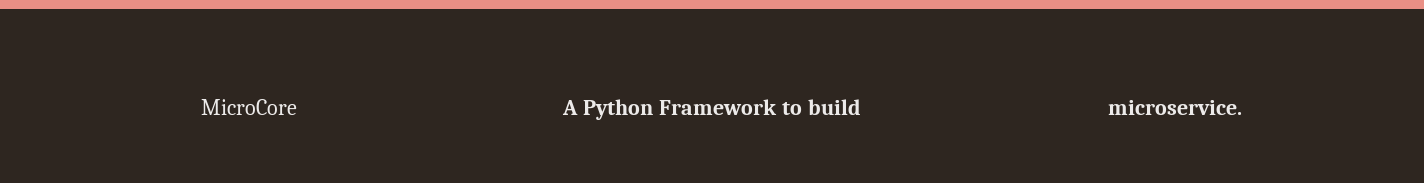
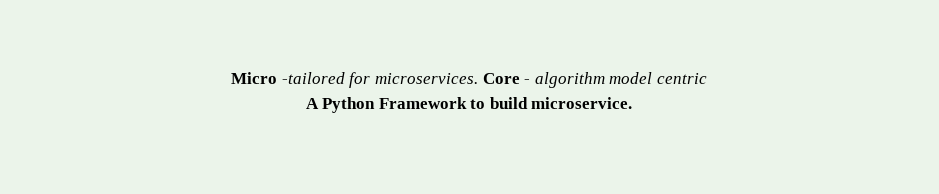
- MicroCore
+ Micro -tailored for microservices. Core - algorithm model centric

